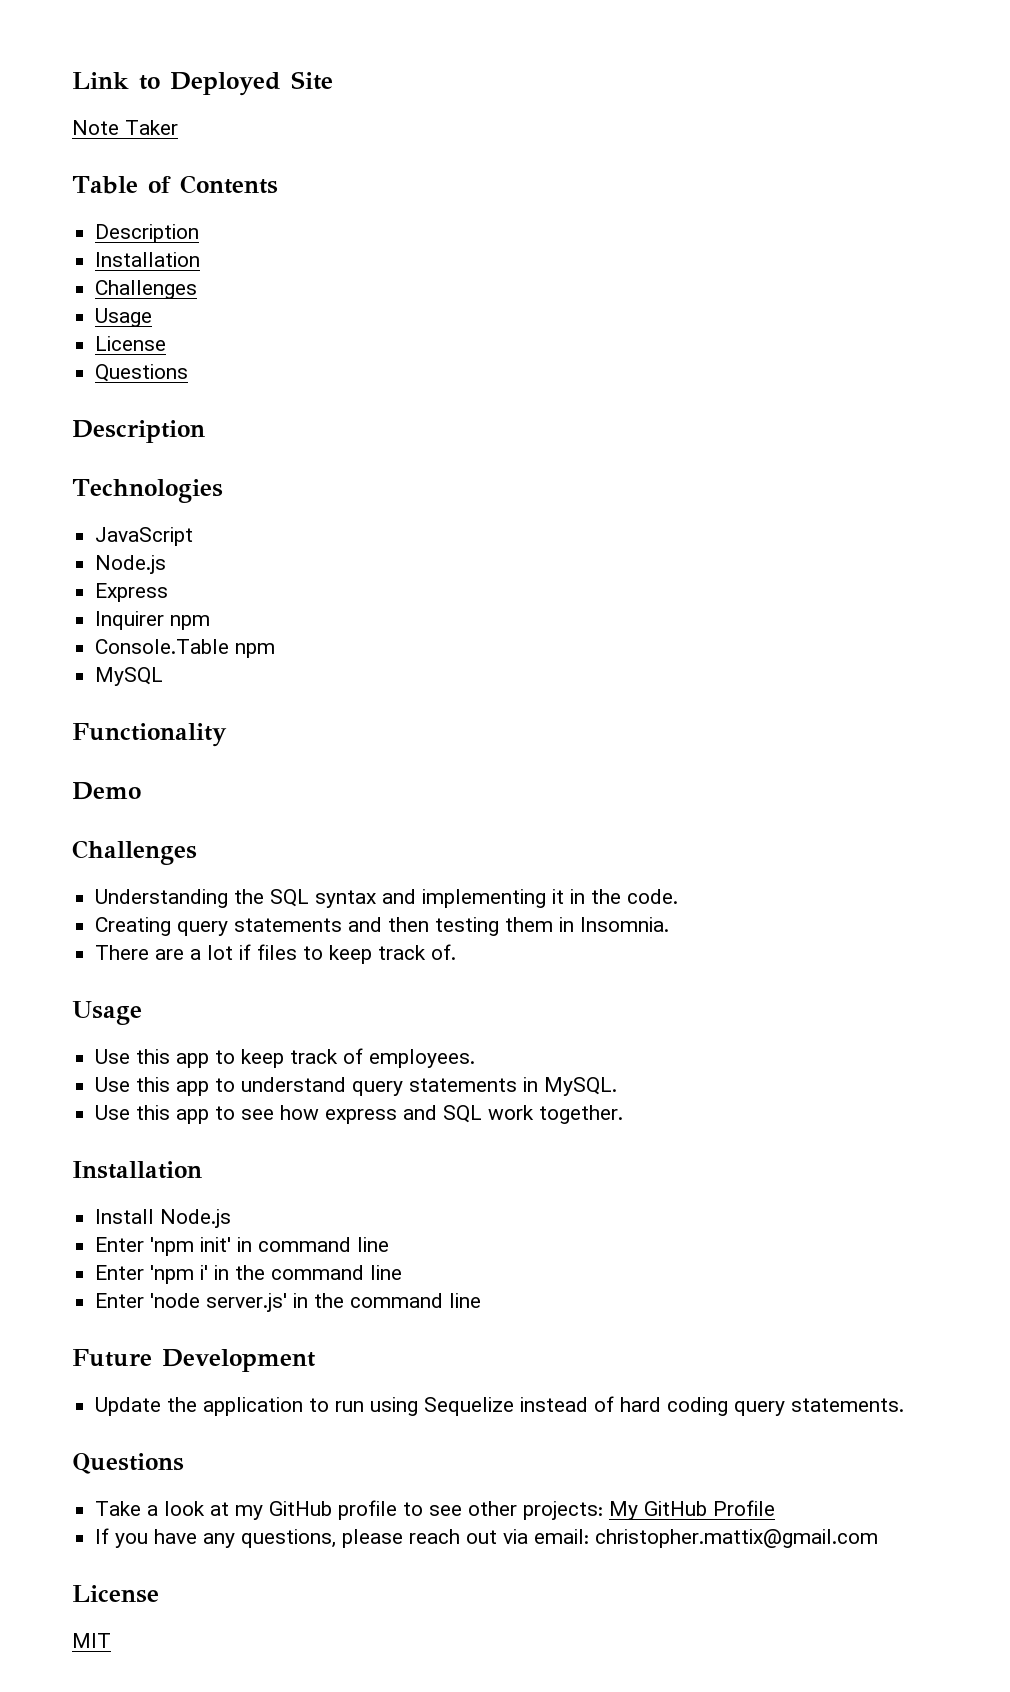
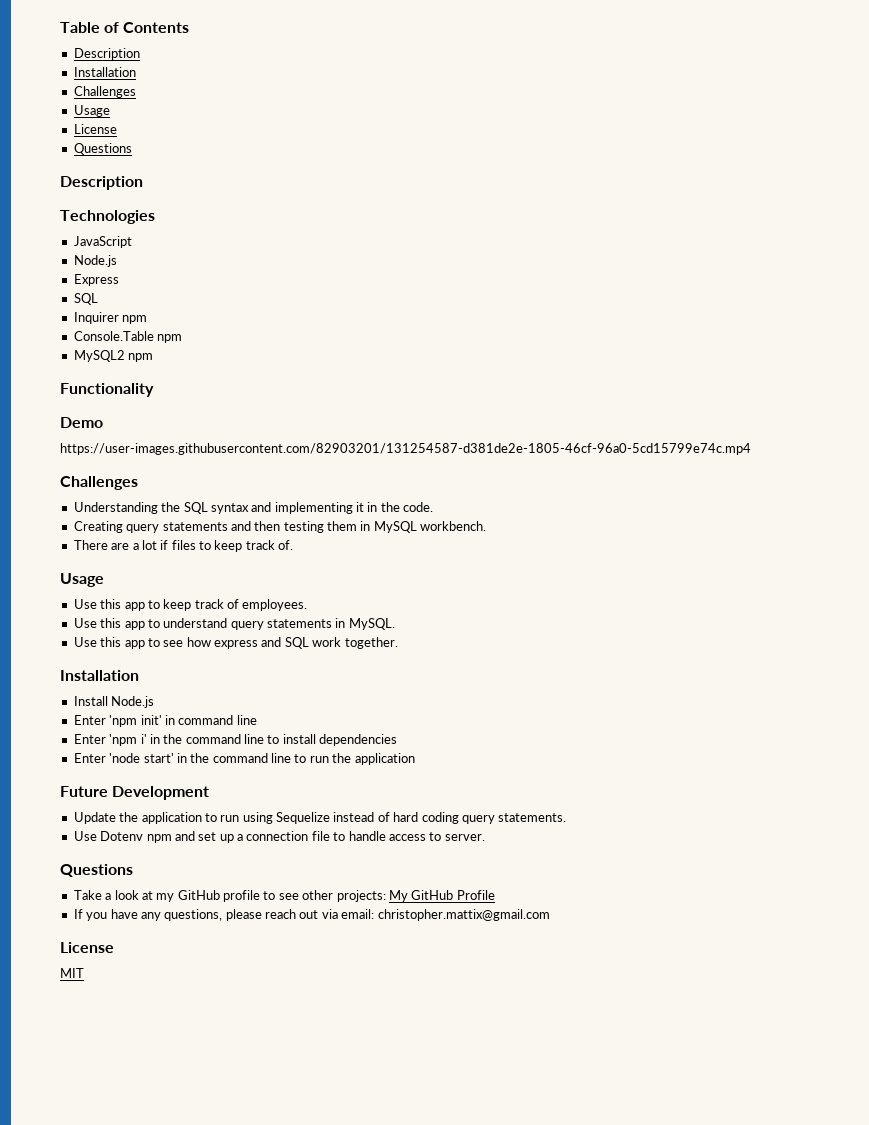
- Link to Deployed Site
- Note Taker
  Express
+ SQL
- MySQL
+ MySQL2 npm
+ https://user-images.githubusercontent.com/82903201/131254587-d381de2e-1805-46cf-96a0-5cd15799e74c.mp4
- Creating query statements and then testing them in Insomnia.
+ Creating query statements and then testing them in MySQL workbench.
- Enter 'npm i' in the command line
+ Enter 'npm i' in the command line to install dependencies
- Enter 'node server.js' in the command line
+ Enter 'node start' in the command line to run the application
+ Use Dotenv npm and set up a connection file to handle access to server.

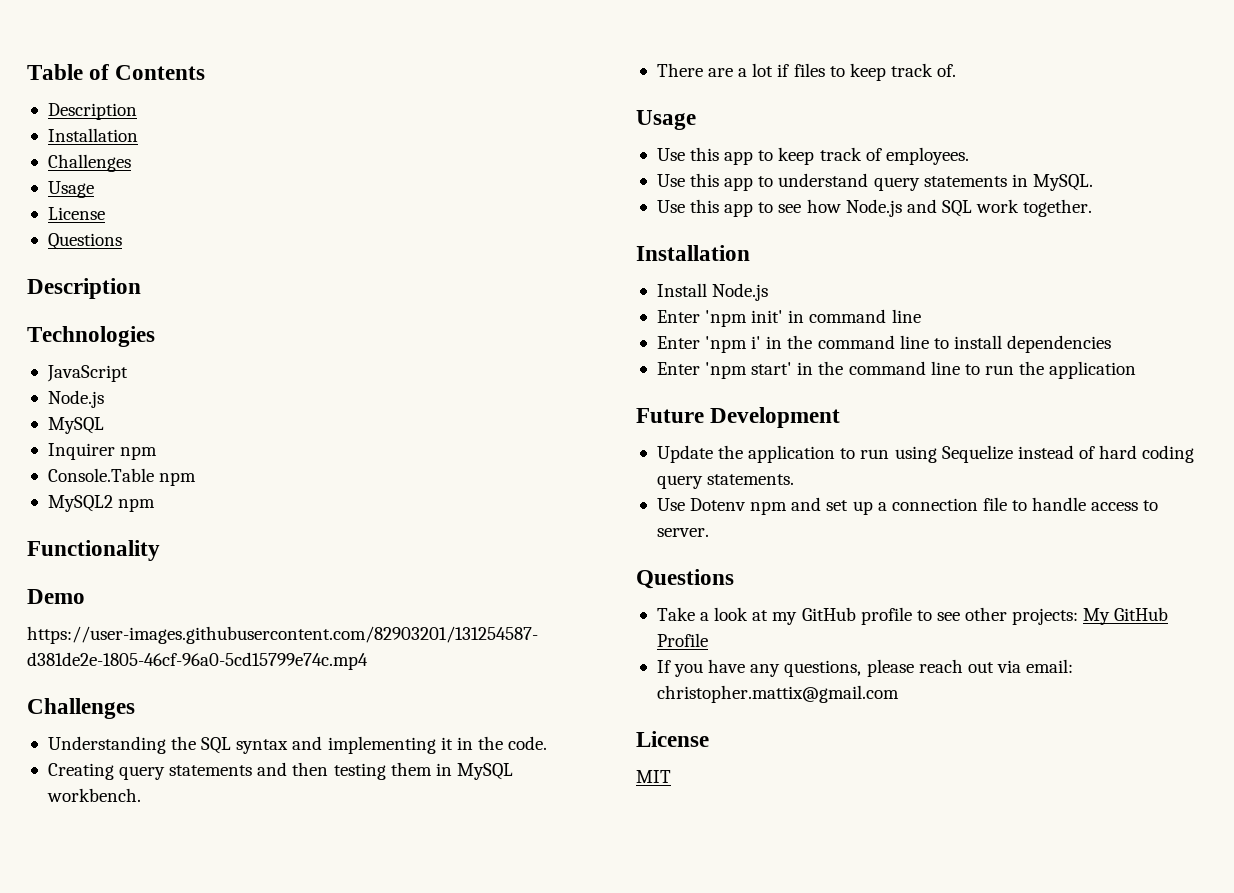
  JavaScript
  Node.js
- Express
- SQL
+ MySQL
- Use this app to see how express and SQL work together.
+ Use this app to see how Node.js and SQL work together.
- Enter 'node start' in the command line to run the application
+ Enter 'npm start' in the command line to run the application

